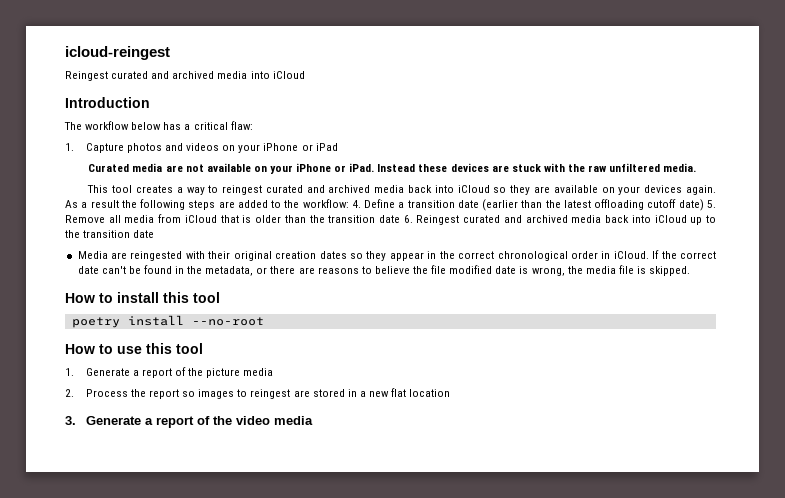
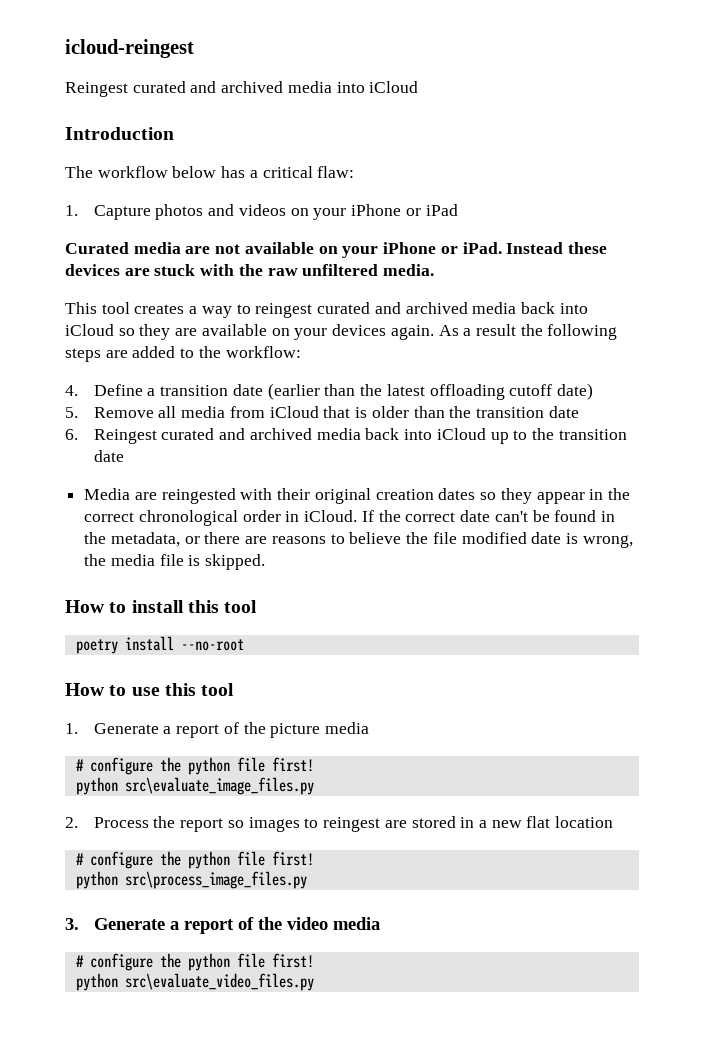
- As a result the following steps are added to the workflow: 4. Define a transition date (earlier than the latest offloading cutoff date) 5. Remove all media from iCloud that is older than the transition date 6. Reingest curated and archived media back into iCloud up to the transition date
+ As a result the following steps are added to the workflow:
+ 4. Define a transition date (earlier than the latest offloading cutoff date)
+ 5. Remove all media from iCloud that is older than the transition date
+ 6. Reingest curated and archived media back into iCloud up to the transition date
  1. Generate a report of the picture media
+ # configure the python file first!
+ python src\evaluate_image_files.py
  2. Process the report so images to reingest are stored in a new flat location
+ # configure the python file first!
+ python src\process_image_files.py
  3. Generate a report of the video media
+ # configure the python file first!
+ python src\evaluate_video_files.py

